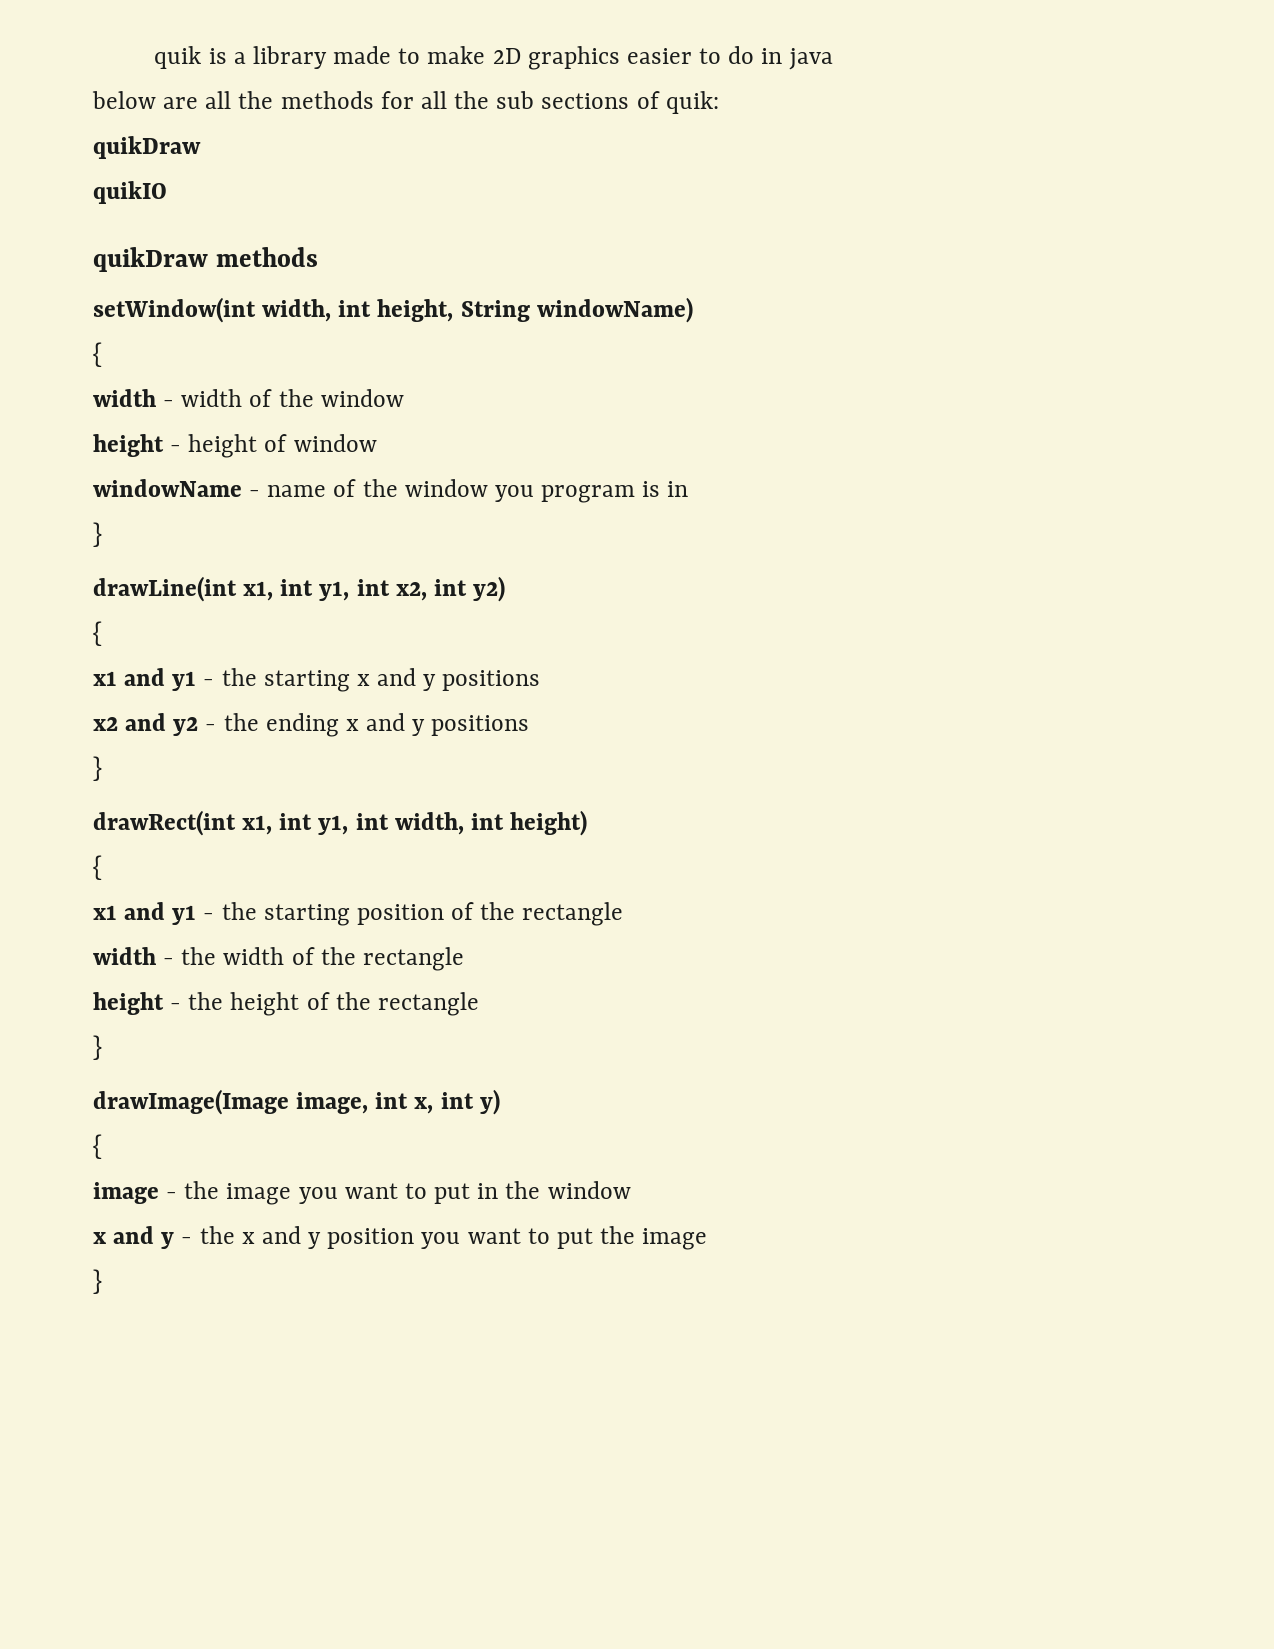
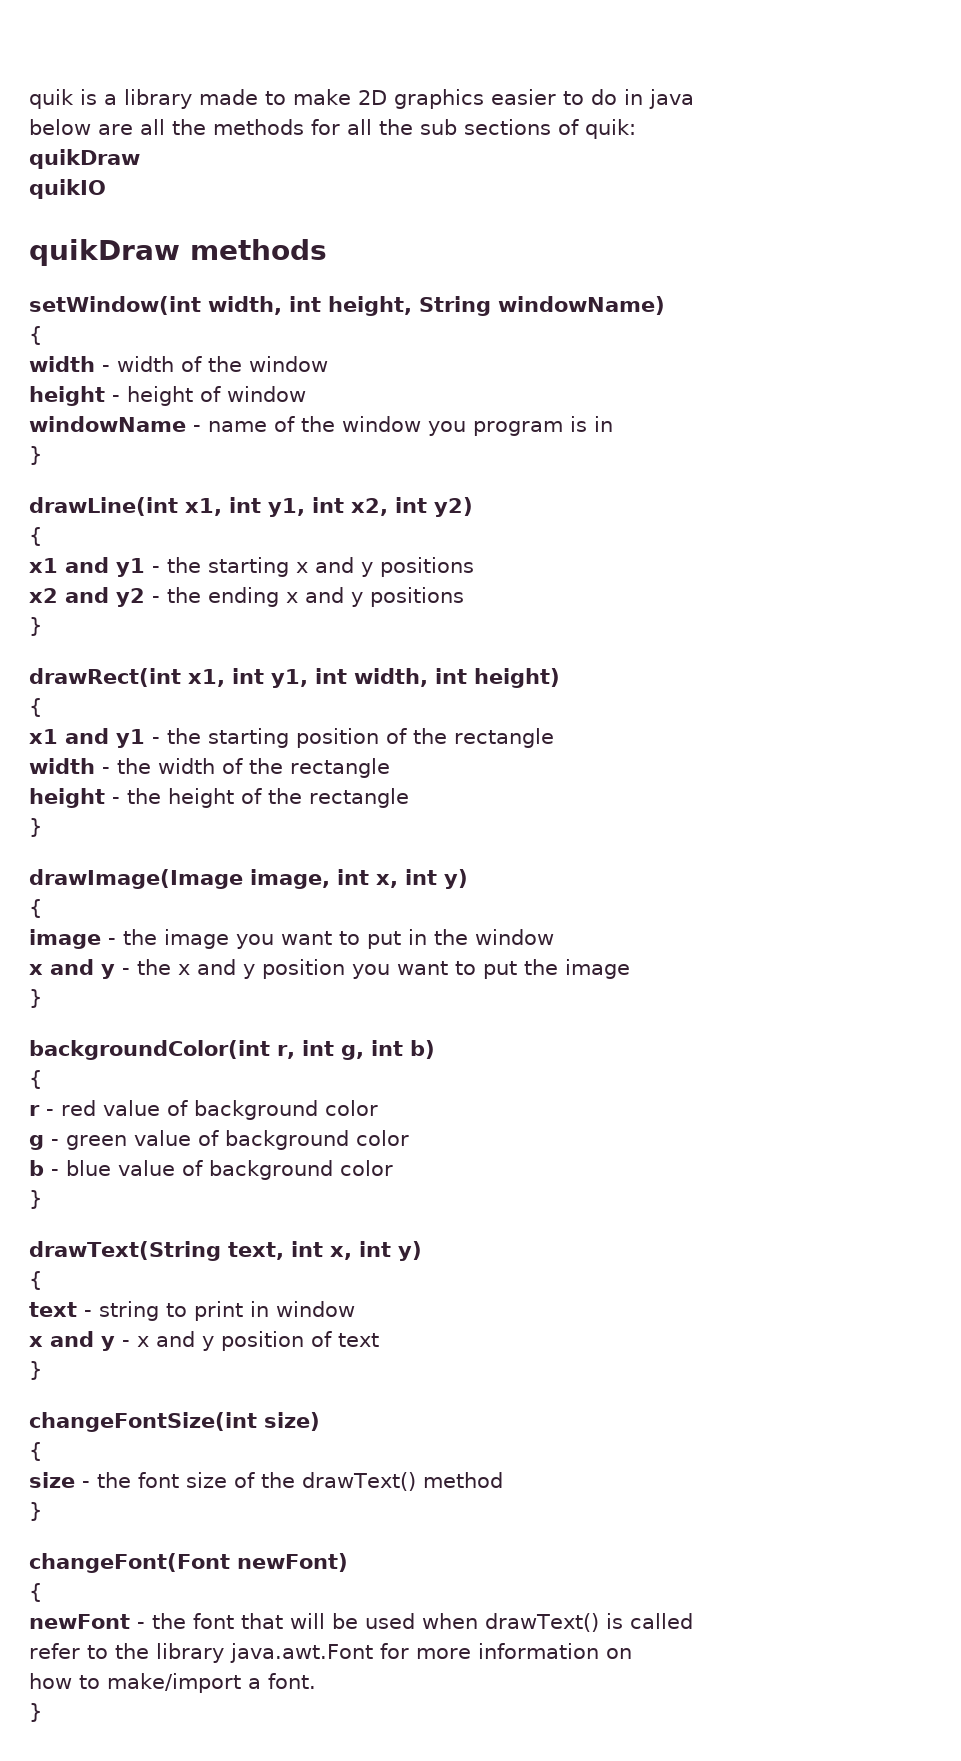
+ backgroundColor(int r, int g, int b)
+ {
+ r - red value of background color
+ g - green value of background color
+ b - blue value of background color
+ }
+ drawText(String text, int x, int y)
+ {
+ text - string to print in window
+ x and y - x and y position of text
+ }
+ changeFontSize(int size)
+ {
+ size - the font size of the drawText() method
+ }
+ changeFont(Font newFont)
+ {
+ newFont - the font that will be used when drawText() is called
+ refer to the library java.awt.Font for more information on
+ how to make/import a font.
+ }

